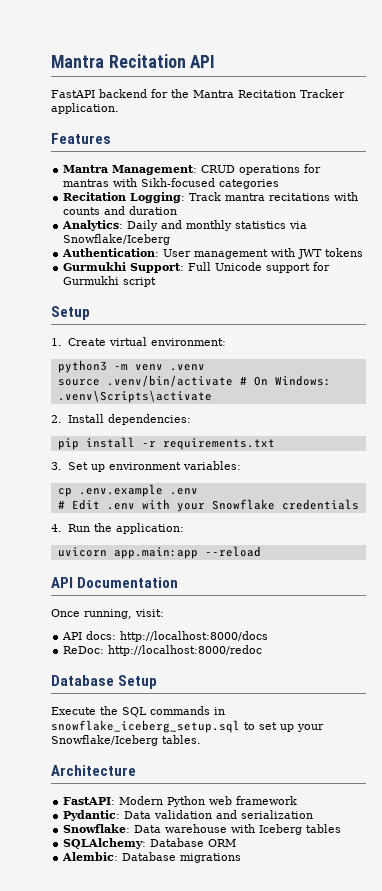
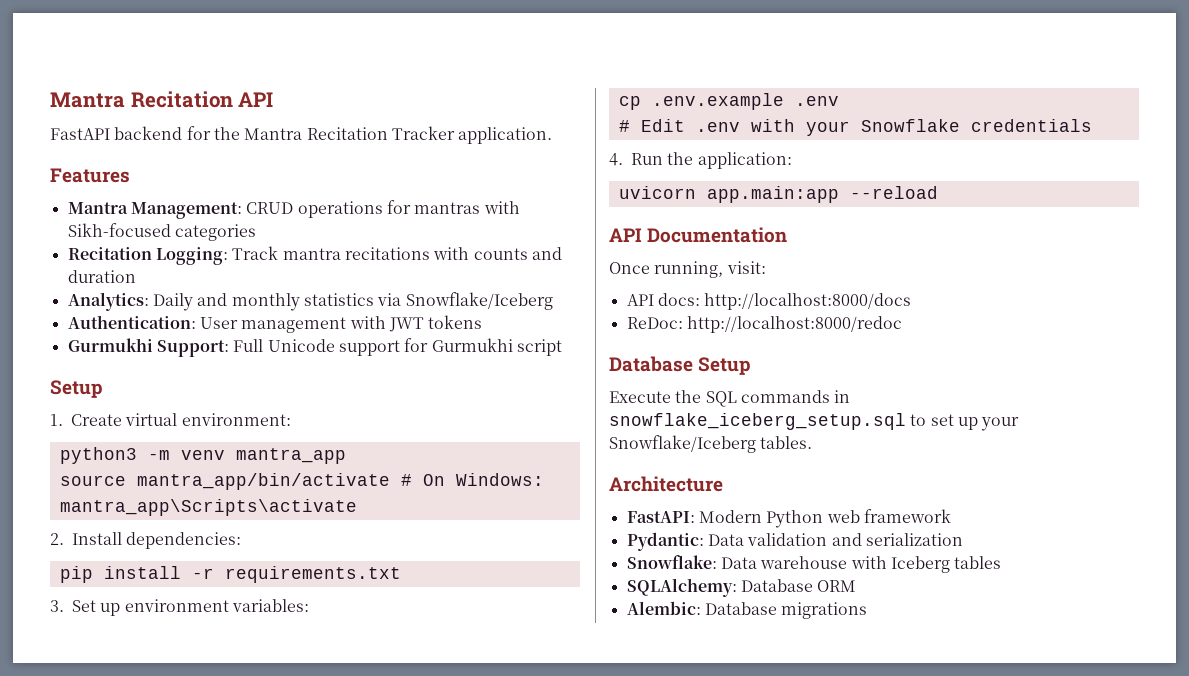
- python3 -m venv .venv
+ python3 -m venv mantra_app
- source .venv/bin/activate # On Windows: .venv\Scripts\activate
+ source mantra_app/bin/activate # On Windows: mantra_app\Scripts\activate

